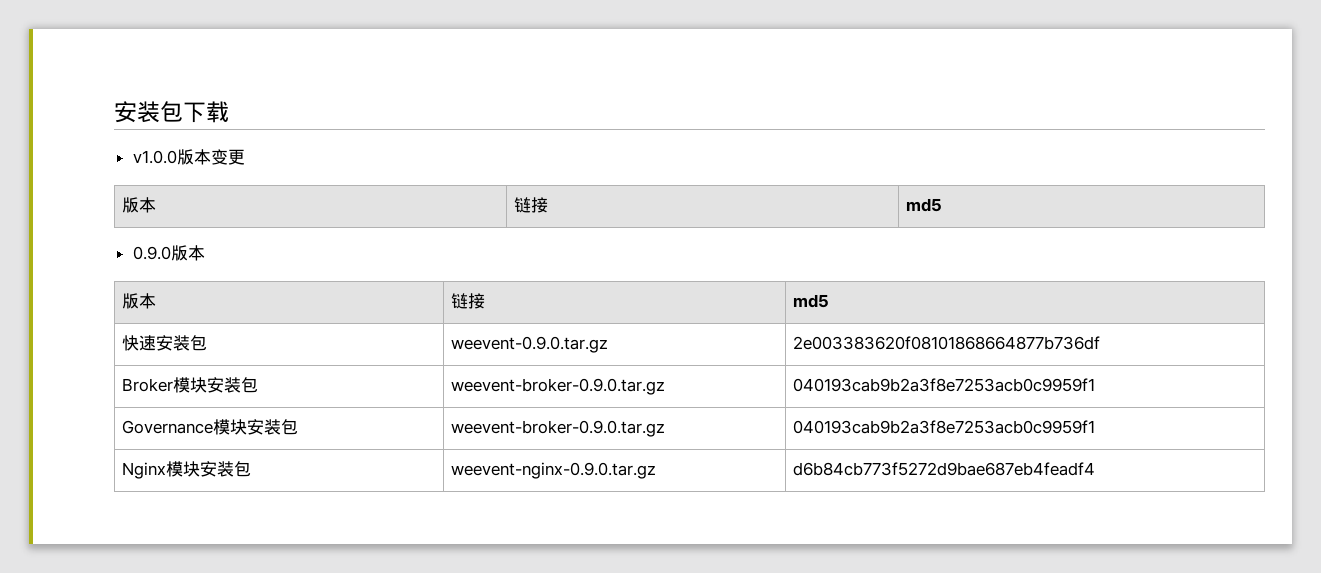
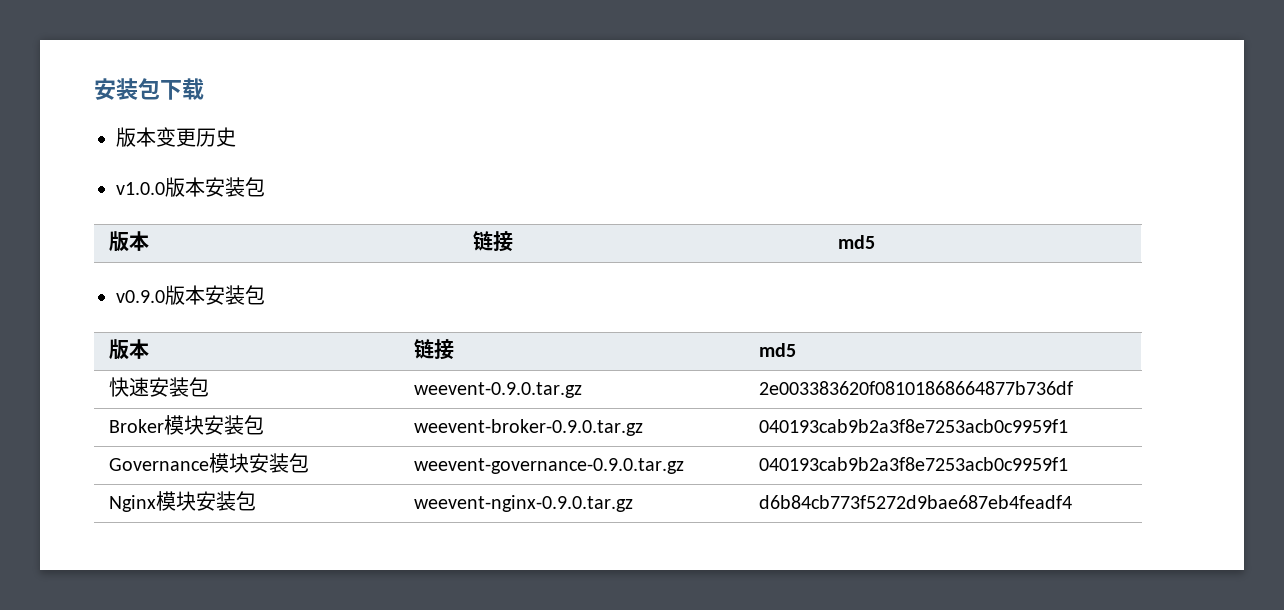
- v1.0.0版本变更
+ 版本变更历史
+ v1.0.0版本安装包
  版本 | 链接 | md5
- 0.9.0版本
+ v0.9.0版本安装包
- Governance模块安装包 | weevent-broker-0.9.0.tar.gz | 040193cab9b2a3f8e7253acb0c9959f1
+ Governance模块安装包 | weevent-governance-0.9.0.tar.gz | 040193cab9b2a3f8e7253acb0c9959f1

